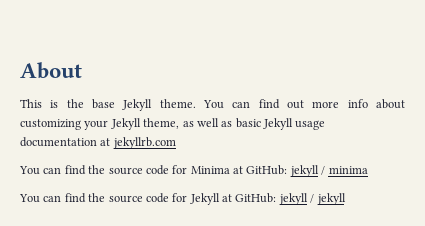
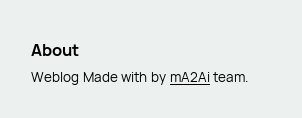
- This is the base Jekyll theme. You can find out more info about customizing your Jekyll theme, as well as basic Jekyll usage documentation at jekyllrb.com
- You can find the source code for Minima at GitHub: jekyll / minima
- You can find the source code for Jekyll at GitHub: jekyll / jekyll
+ Weblog Made with by mA2Ai team.

